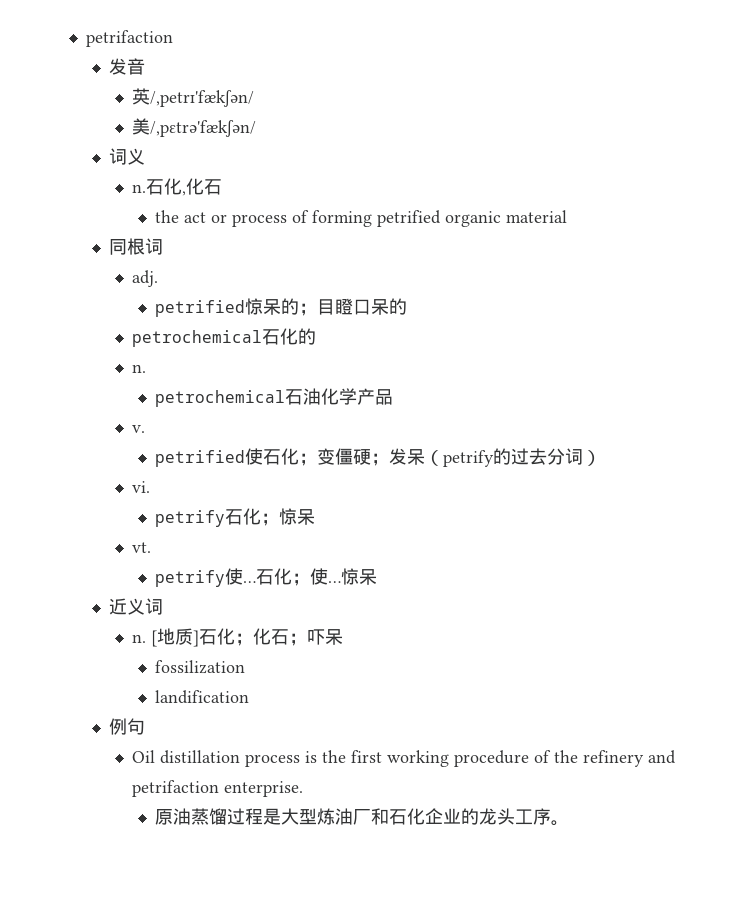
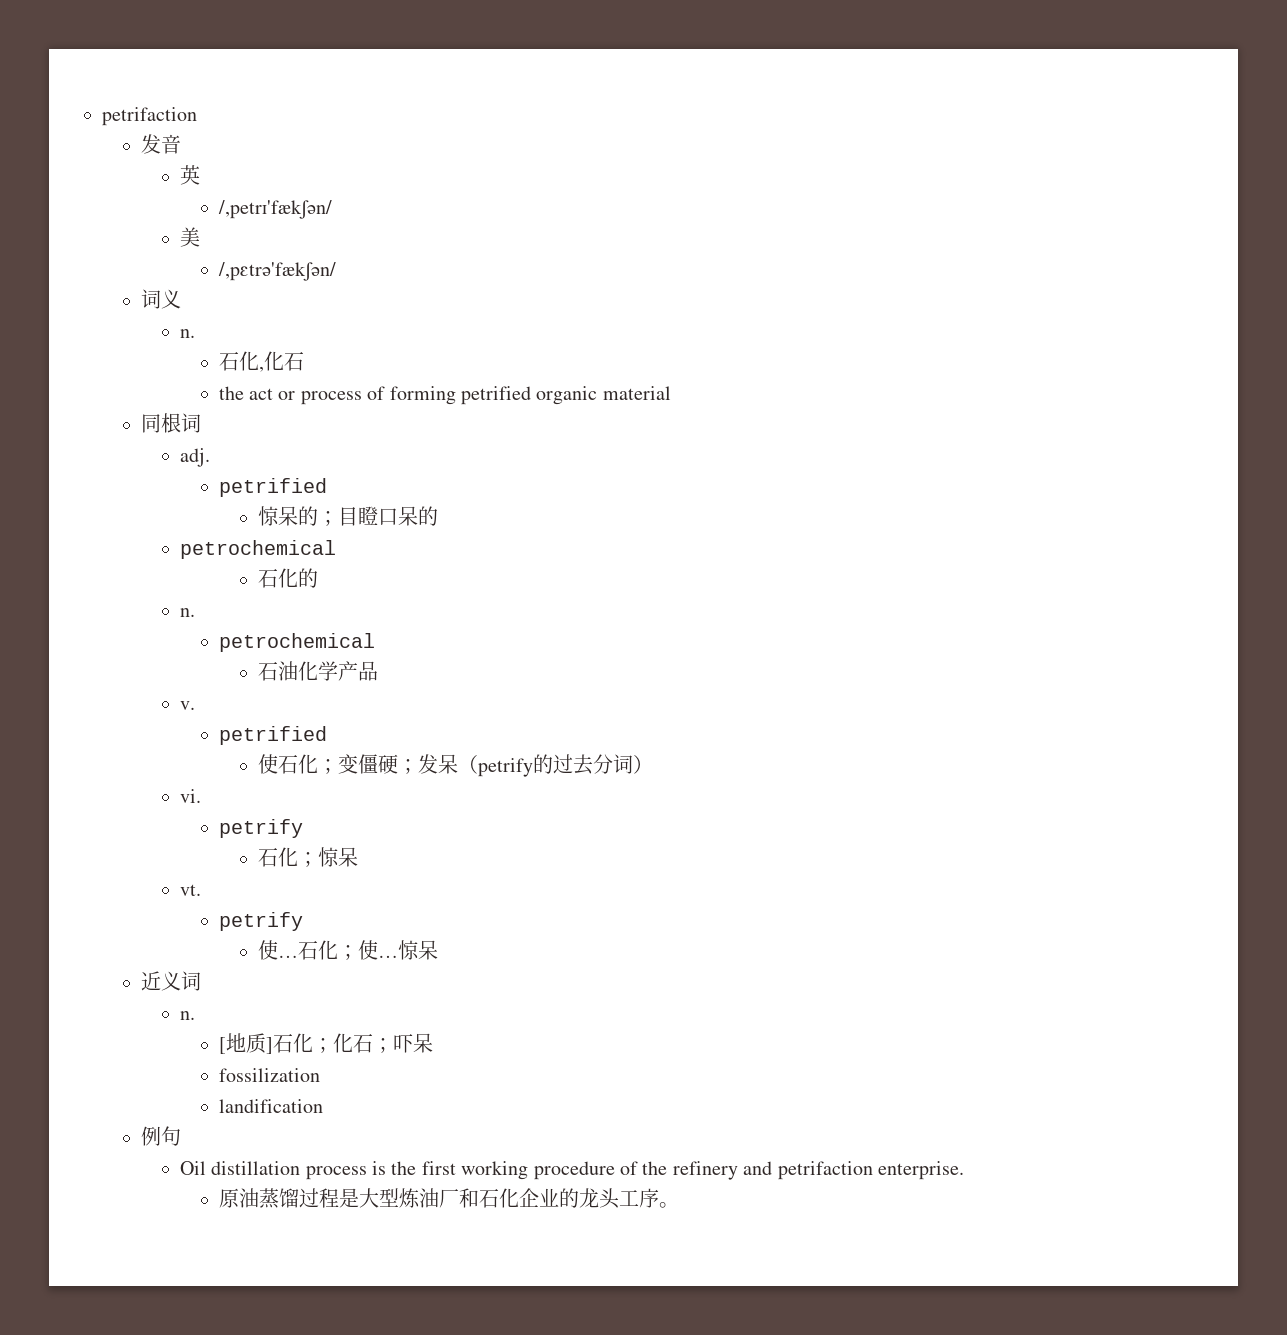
- 英/,petrɪ'fækʃən/
+ 英
+ /,petrɪ'fækʃən/
- 美/,pɛtrə'fækʃən/
+ 美
+ /,pɛtrə'fækʃən/
  词义
- n.石化,化石
+ n.
+ 石化,化石
  adj.
- petrified惊呆的；目瞪口呆的
- petrochemical石化的
+ petrified
+ 惊呆的；目瞪口呆的
+ petrochemical
+ 石化的
  n.
- petrochemical石油化学产品
+ petrochemical
+ 石油化学产品
  v.
- petrified使石化；变僵硬；发呆（petrify的过去分词）
+ petrified
+ 使石化；变僵硬；发呆（petrify的过去分词）
  vi.
- petrify石化；惊呆
+ petrify
+ 石化；惊呆
  vt.
- petrify使…
+ petrify
+ 使…
  近义词
- n. [地质]石化；化石；吓呆
+ n.
+ [地质]石化；化石；吓呆

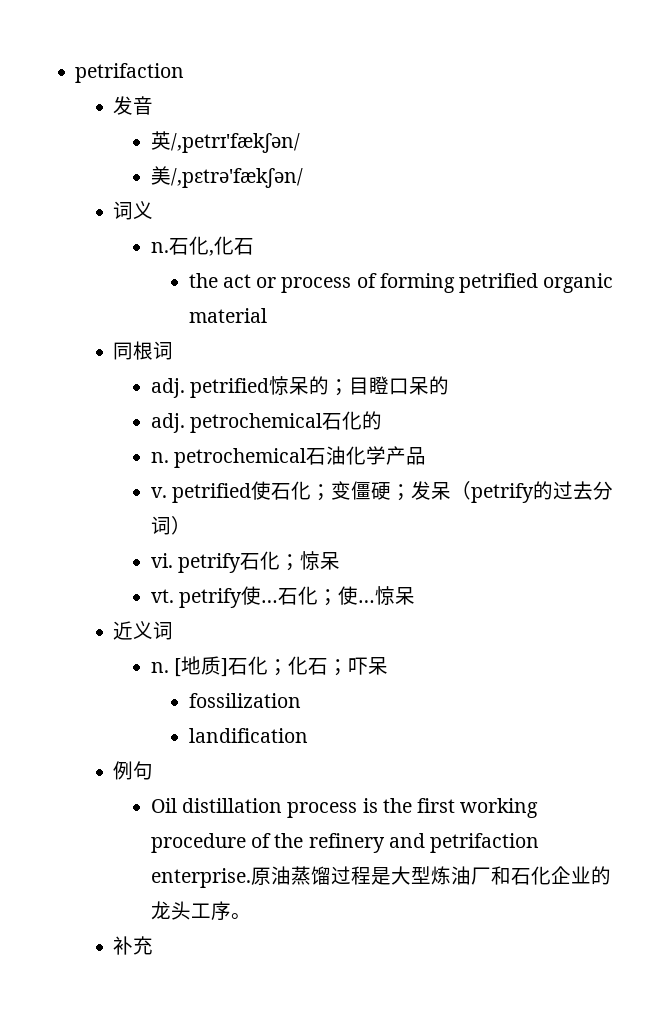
- 英
- /,petrɪ'fækʃən/
+ 英/,petrɪ'fækʃən/
- 美
- /,pɛtrə'fækʃən/
+ 美/,pɛtrə'fækʃən/
  词义
- n.
- 石化,化石
+ n.石化,化石
- adj.
- petrified
- 惊呆的；目瞪口呆的
- petrochemical
- 石化的
- n.
- petrochemical
- 石油化学产品
+ adj. petrified惊呆的；目瞪口呆的
+ adj. petrochemical石化的
+ n. petrochemical石油化学产品
- v.
- petrified
- 使石化；变僵硬；发呆（petrify的过去分词）
+ v. petrified使石化；变僵硬；发呆（petrify的过去分词）
- vi.
- petrify
- 石化；惊呆
+ vi. petrify石化；惊呆
- vt.
- petrify
- 使…
+ vt. petrify使…
  近义词
- n.
- [地质]石化；化石；吓呆
+ n. [地质]石化；化石；吓呆
- Oil distillation process is the first working procedure of the refinery and petrifaction enterprise.
- 原油蒸馏过程是大型炼油厂和石化企业的龙头工序。
+ Oil distillation process is the first working procedure of the refinery and petrifaction enterprise.原油蒸馏过程是大型炼油厂和石化企业的龙头工序。
+ 补充

